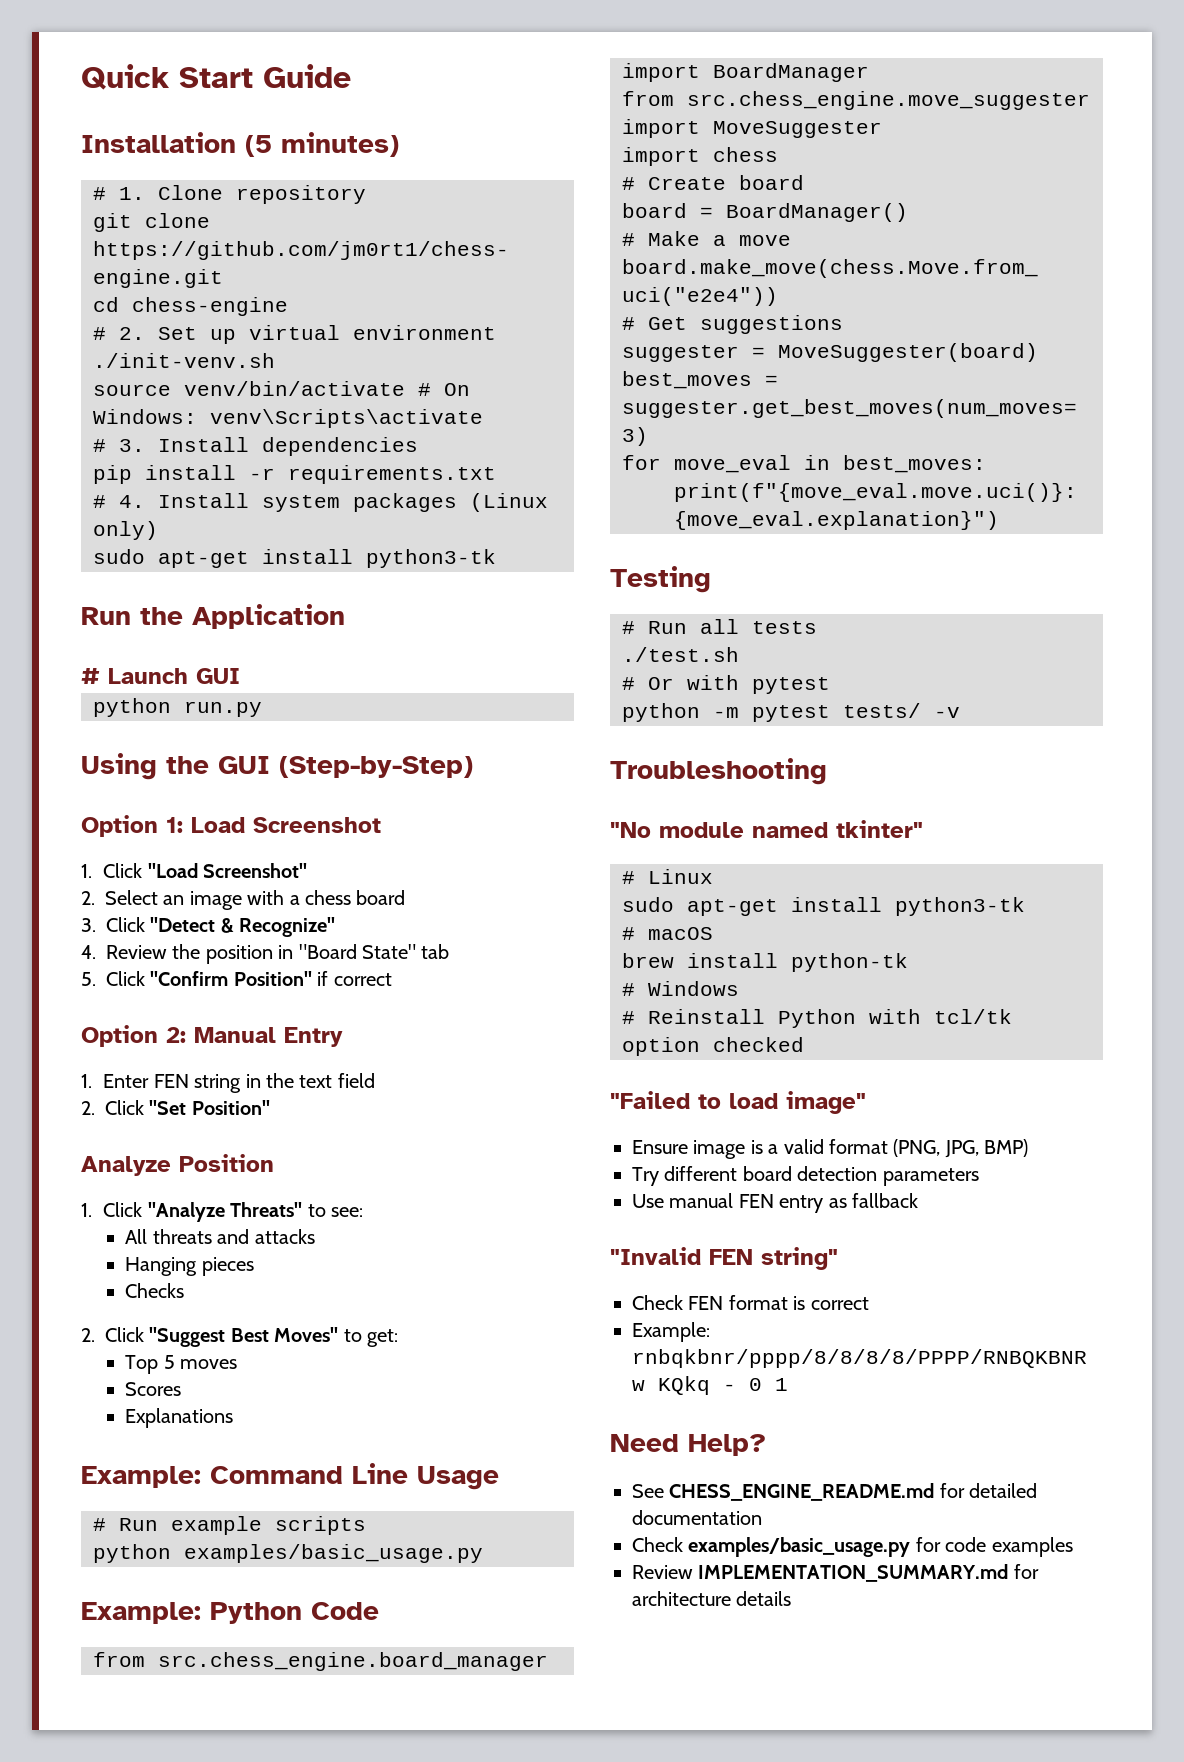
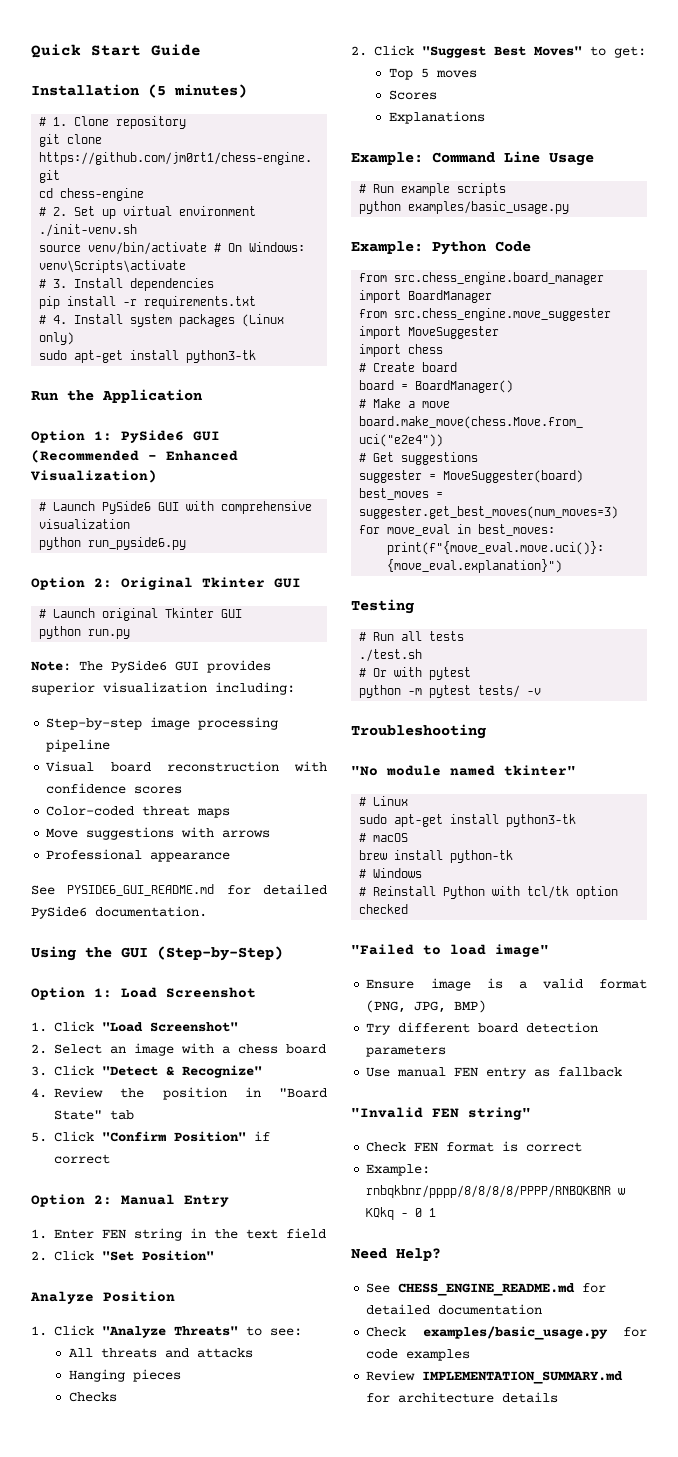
- # Launch GUI
+ Option 1: PySide6 GUI (Recommended - Enhanced Visualization)
+ # Launch PySide6 GUI with comprehensive visualization
+ python run_pyside6.py
+ Option 2: Original Tkinter GUI
+ # Launch original Tkinter GUI
  python run.py
+ Note: The PySide6 GUI provides superior visualization including:
+ Step-by-step image processing pipeline
+ Visual board reconstruction with confidence scores
+ Color-coded threat maps
+ Move suggestions with arrows
+ Professional appearance
+ See PYSIDE6_GUI_README.md for detailed PySide6 documentation.

